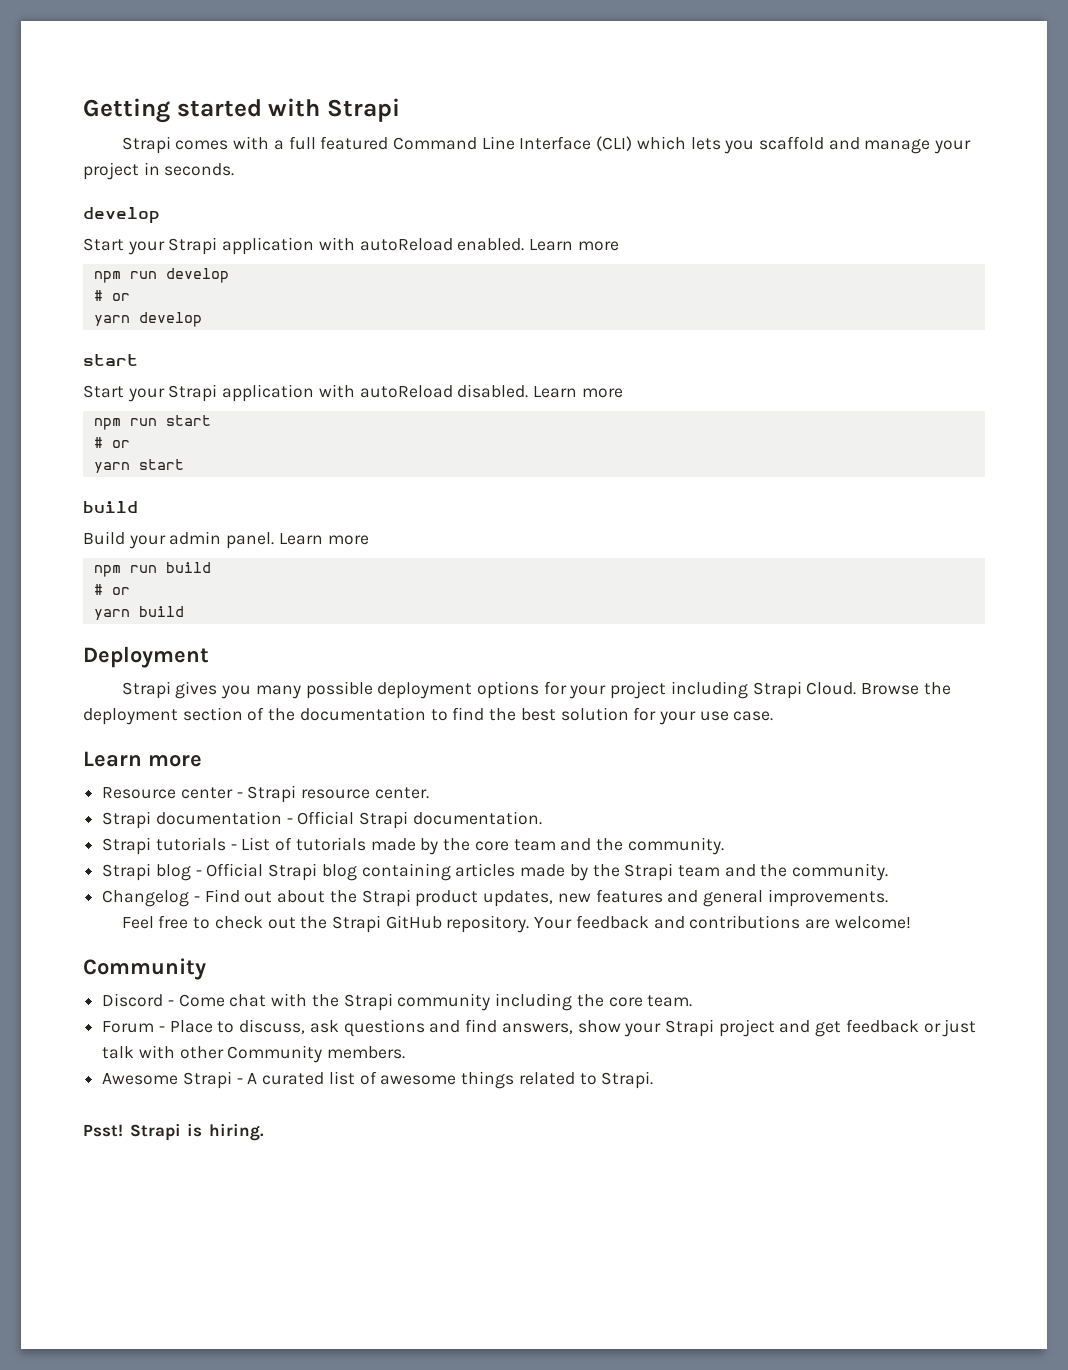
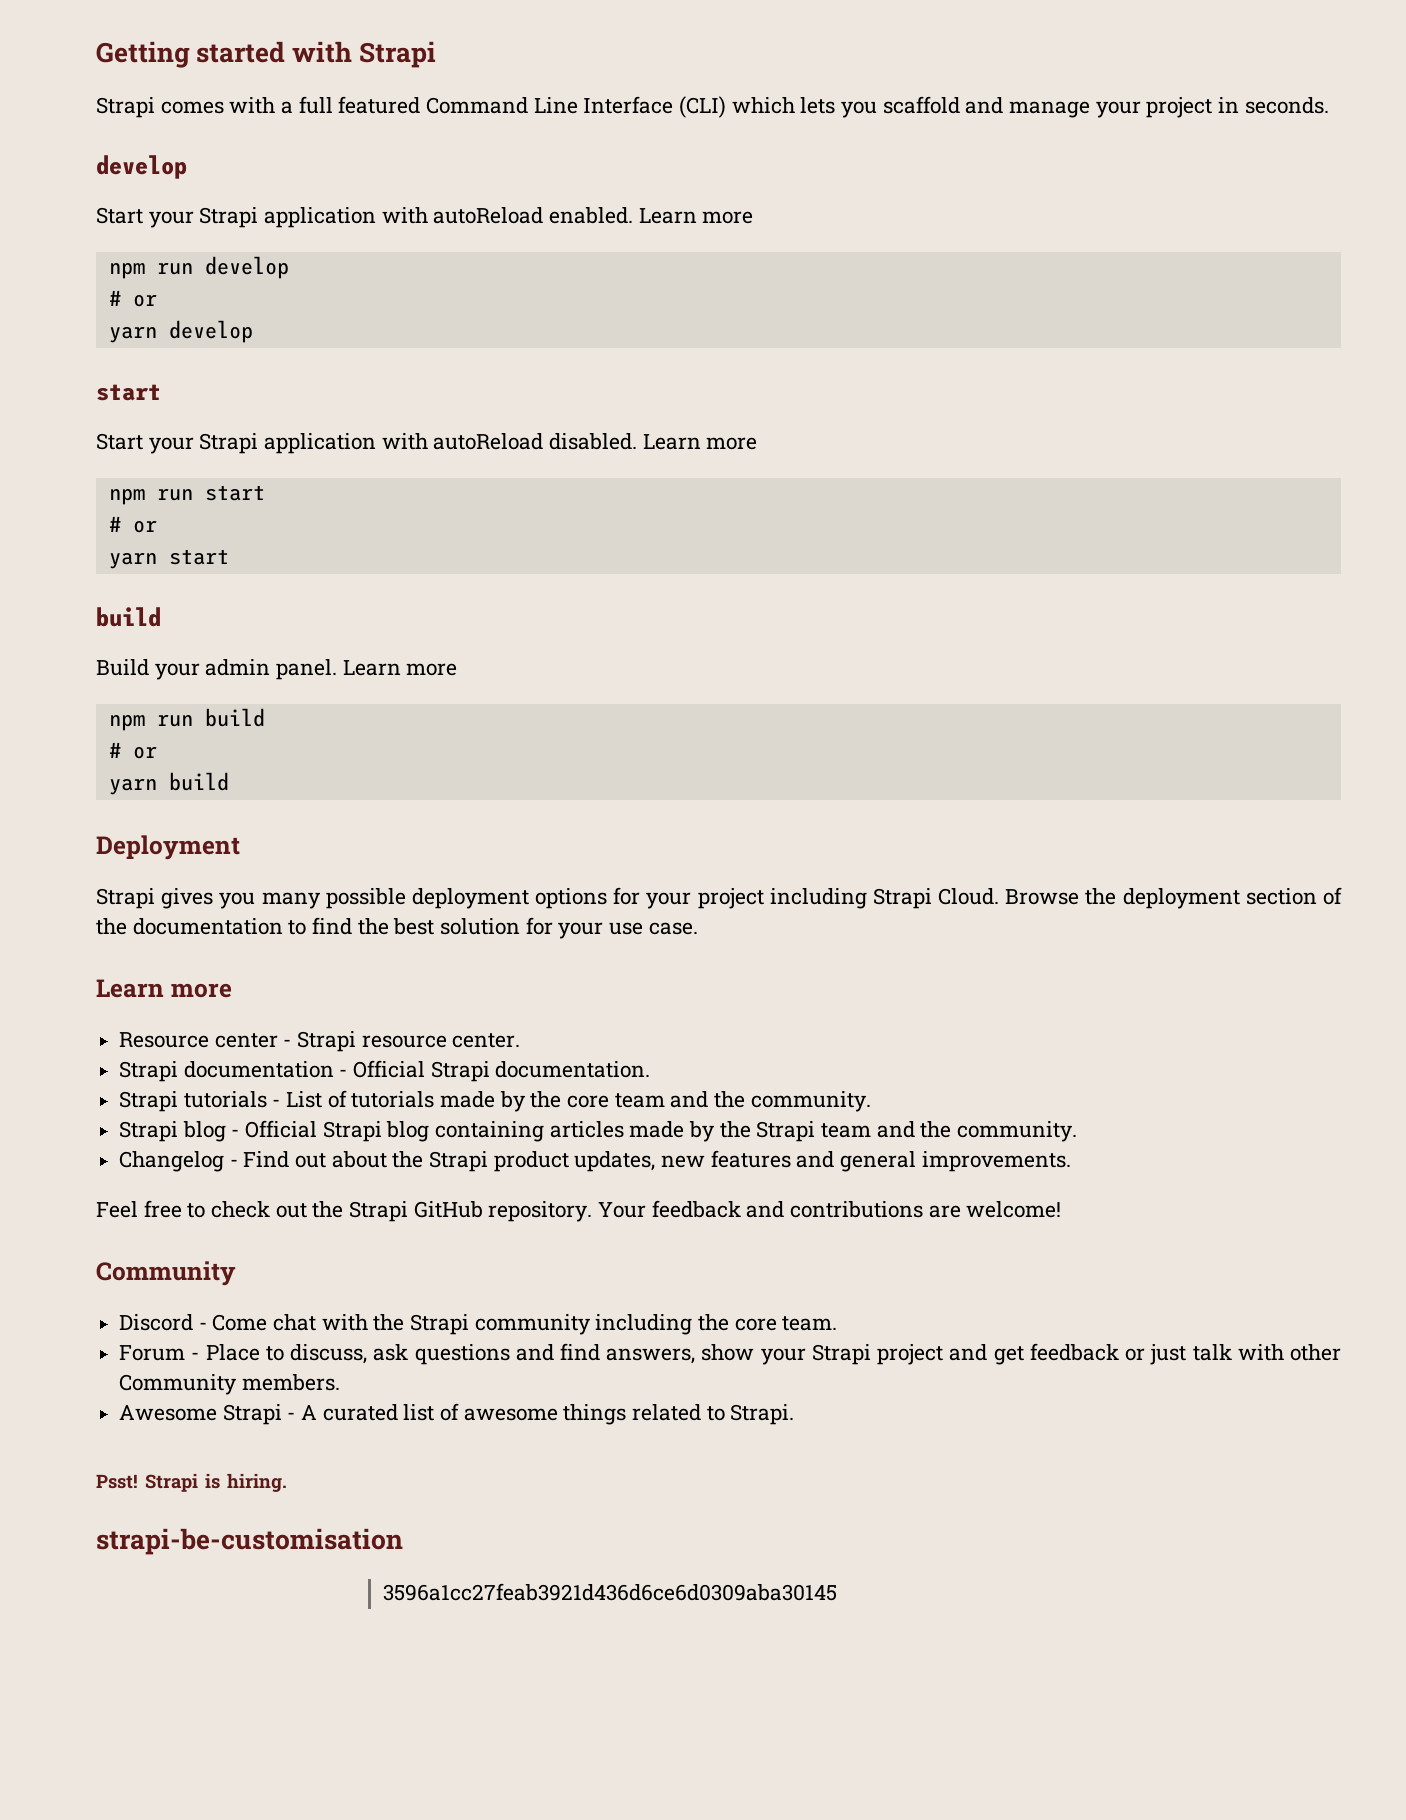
+ strapi-be-customisation
+ 3596a1cc27feab3921d436d6ce6d0309aba30145

